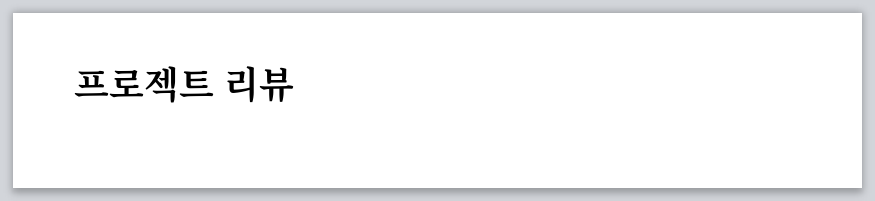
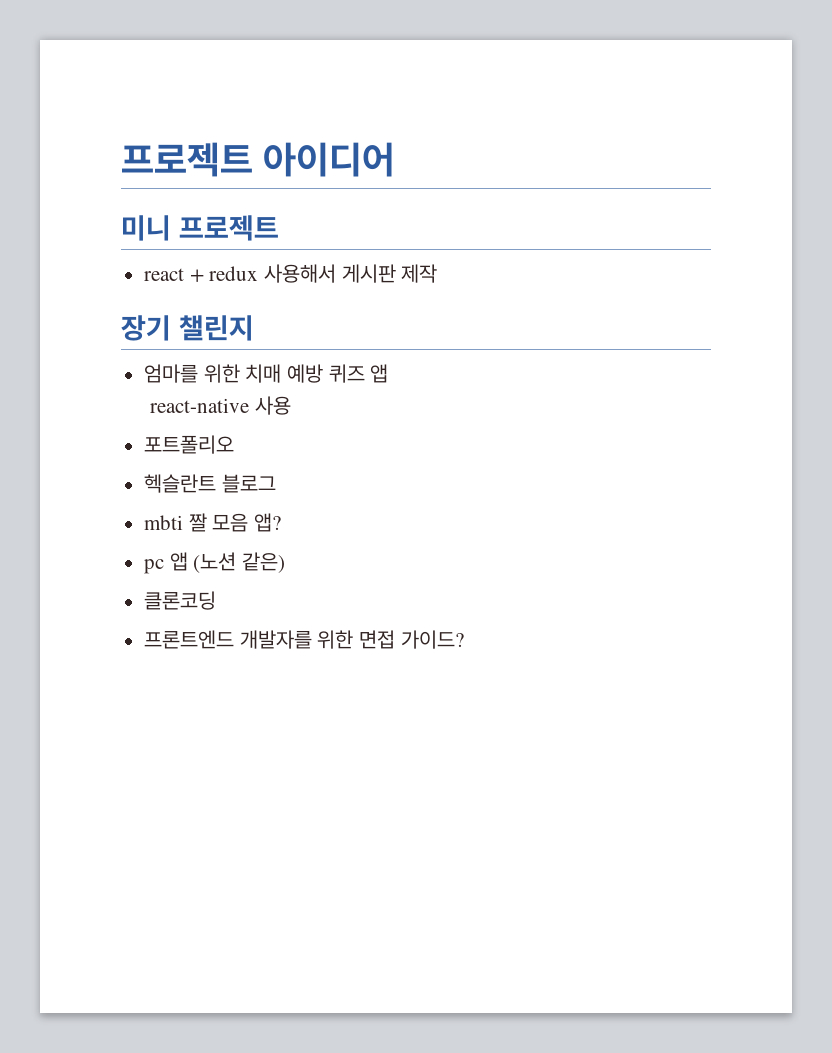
- 프로젝트 리뷰
+ 프로젝트 아이디어
+ 미니 프로젝트
+ react + redux 사용해서 게시판 제작
+ 장기 챌린지
+ 엄마를 위한 치매 예방 퀴즈 앱
+ react-native 사용
+ 포트폴리오
+ 헥슬란트 블로그
+ mbti 짤 모음 앱?
+ pc 앱 (노션 같은)
+ 클론코딩
+ 프론트엔드 개발자를 위한 면접 가이드?

